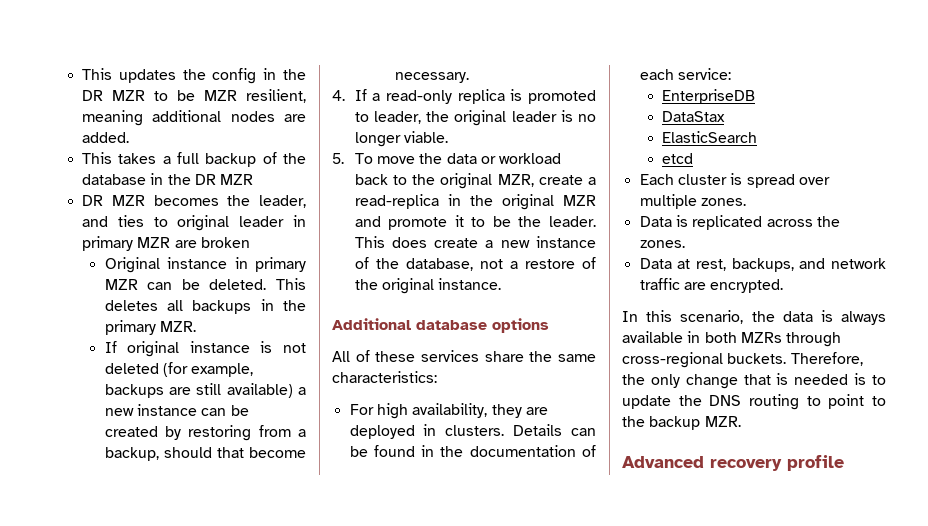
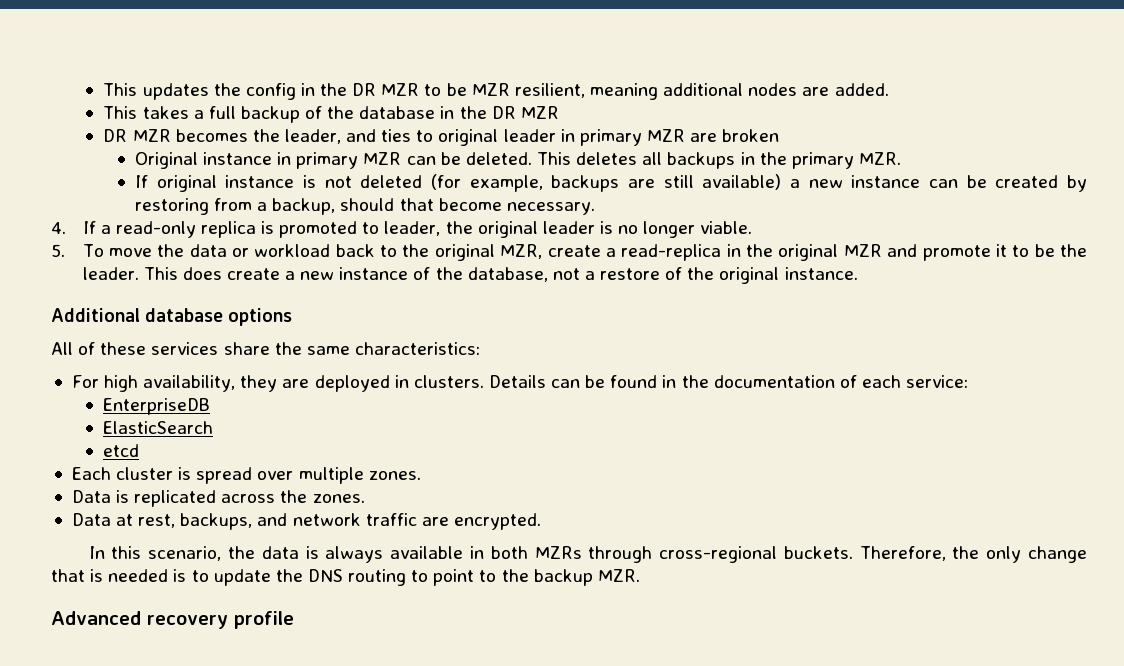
- DataStax

